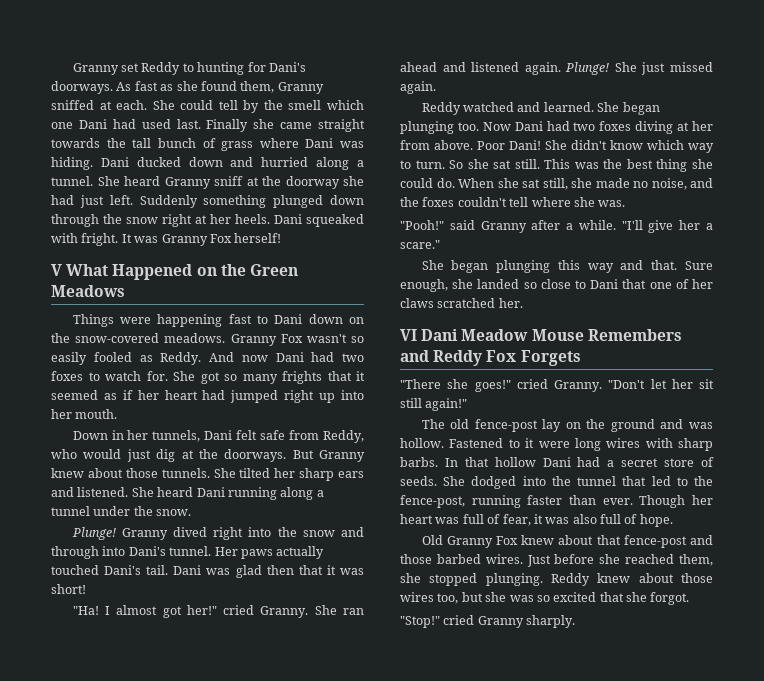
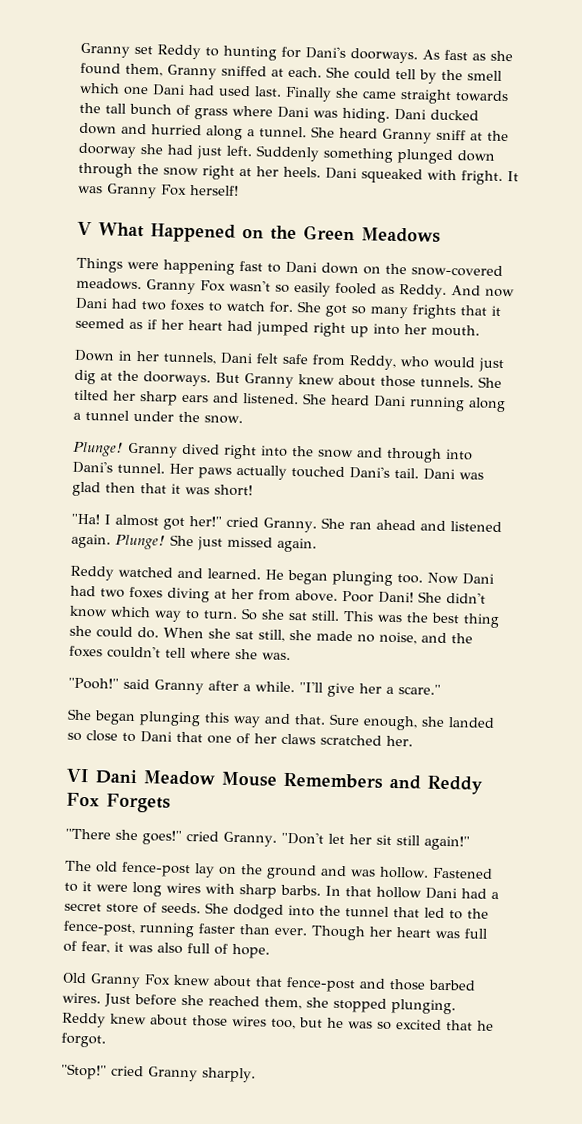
- She began plunging too.
+ He began plunging too.
- Reddy knew about those wires too, but she was so excited that she forgot.
+ Reddy knew about those wires too, but he was so excited that he forgot.

